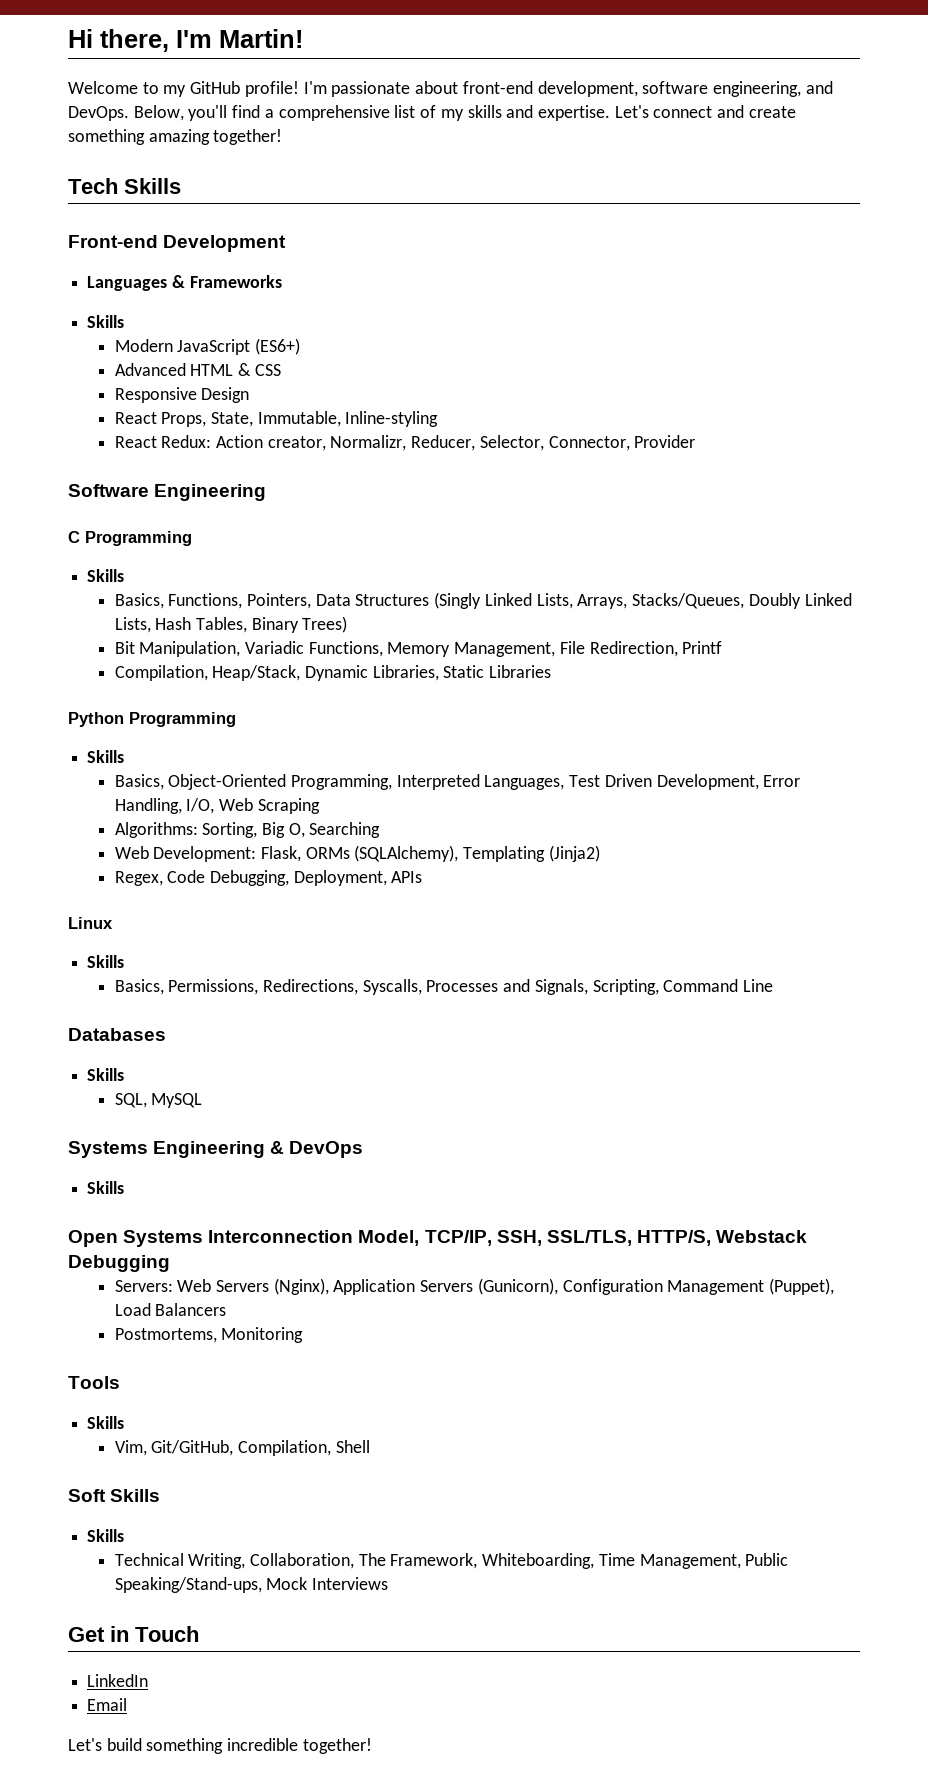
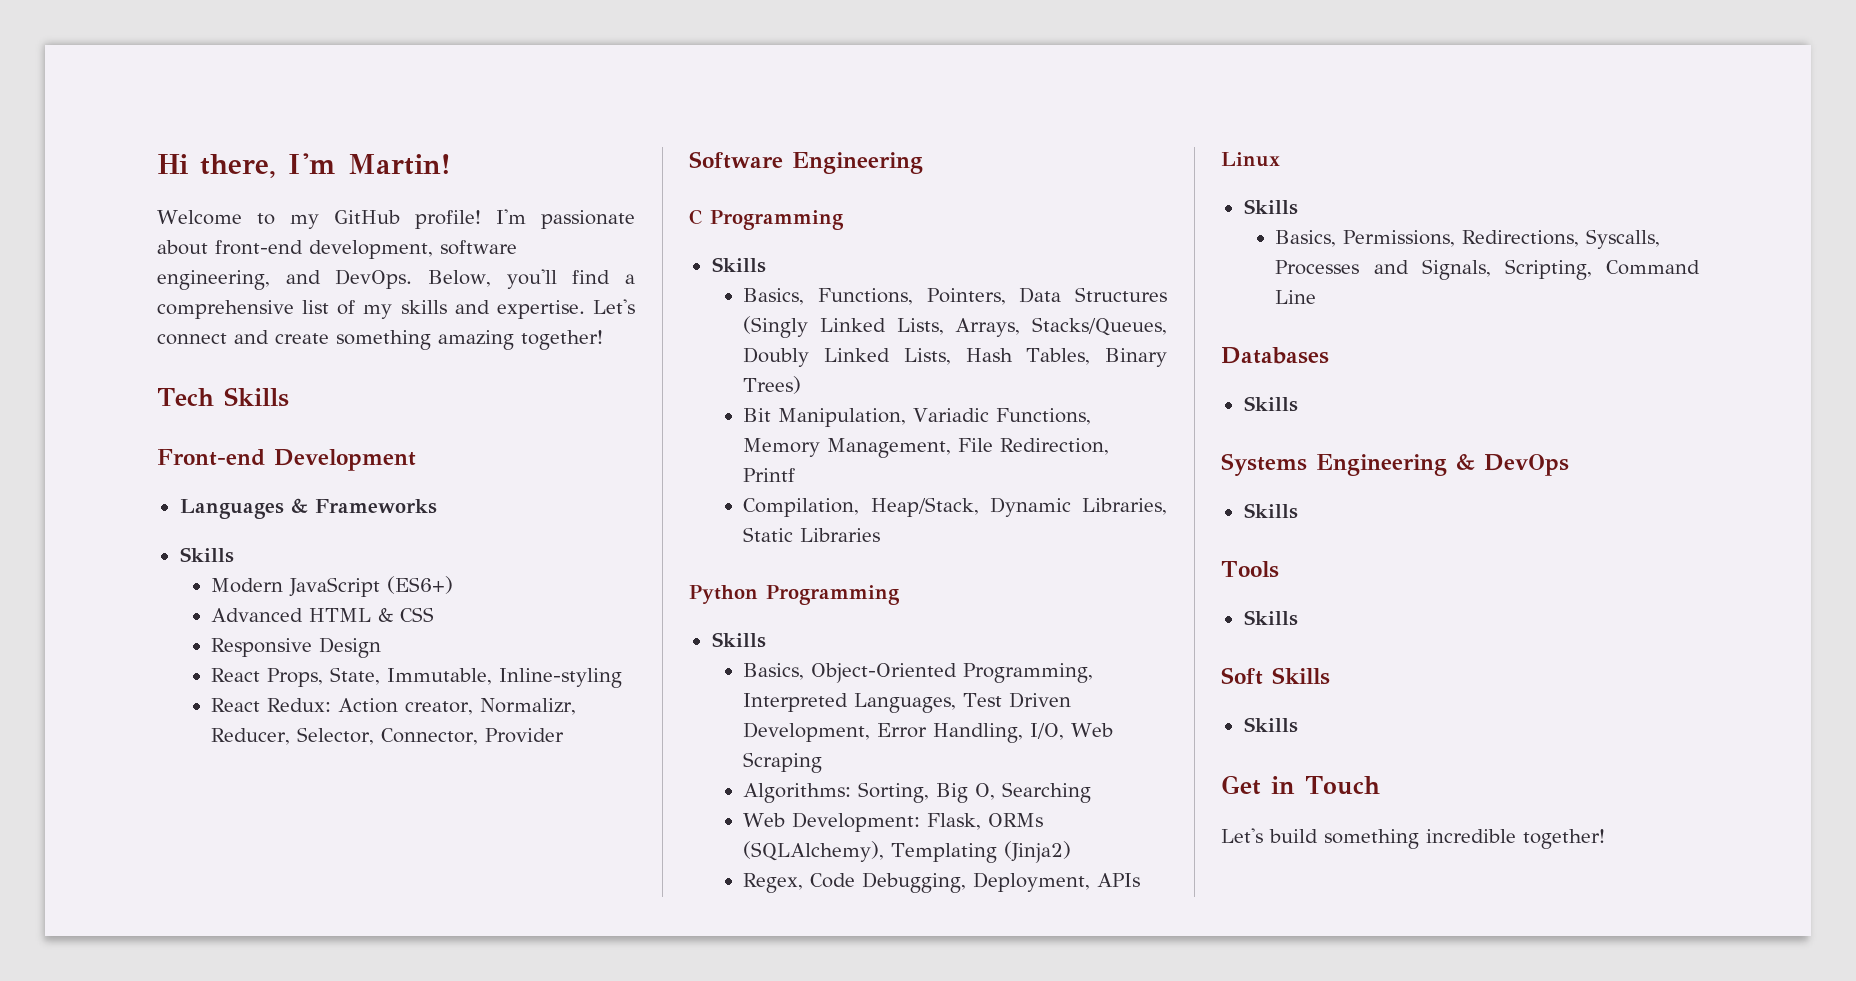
- SQL, MySQL
- Open Systems Interconnection Model, TCP/IP, SSH, SSL/TLS, HTTP/S, Webstack Debugging
- Servers: Web Servers (Nginx), Application Servers (Gunicorn), Configuration Management (Puppet), Load Balancers
- Postmortems, Monitoring
  Tools
  Skills
- Vim, Git/GitHub, Compilation, Shell
  Soft Skills
  Skills
- Technical Writing, Collaboration, The Framework, Whiteboarding, Time Management, Public Speaking/Stand-ups, Mock Interviews
- LinkedIn
- Email

